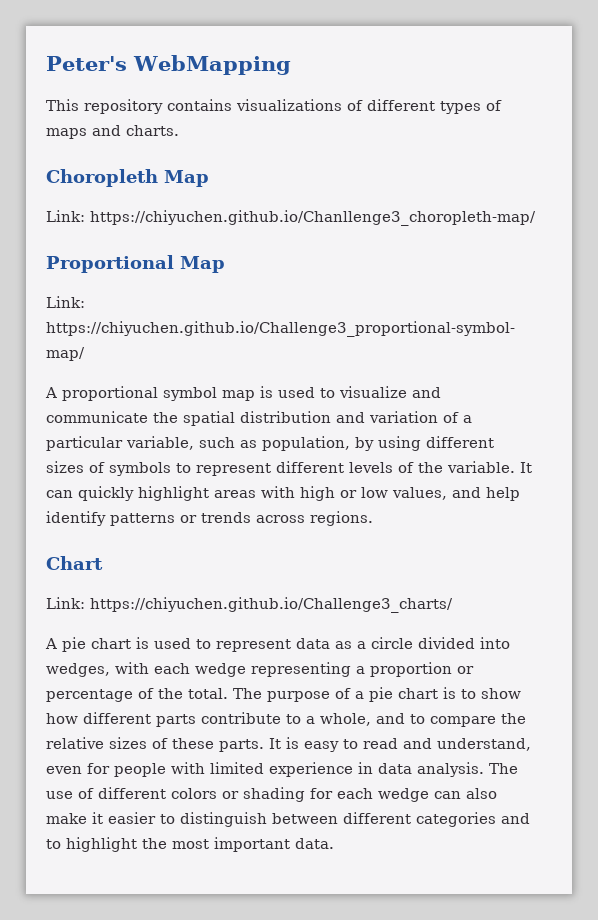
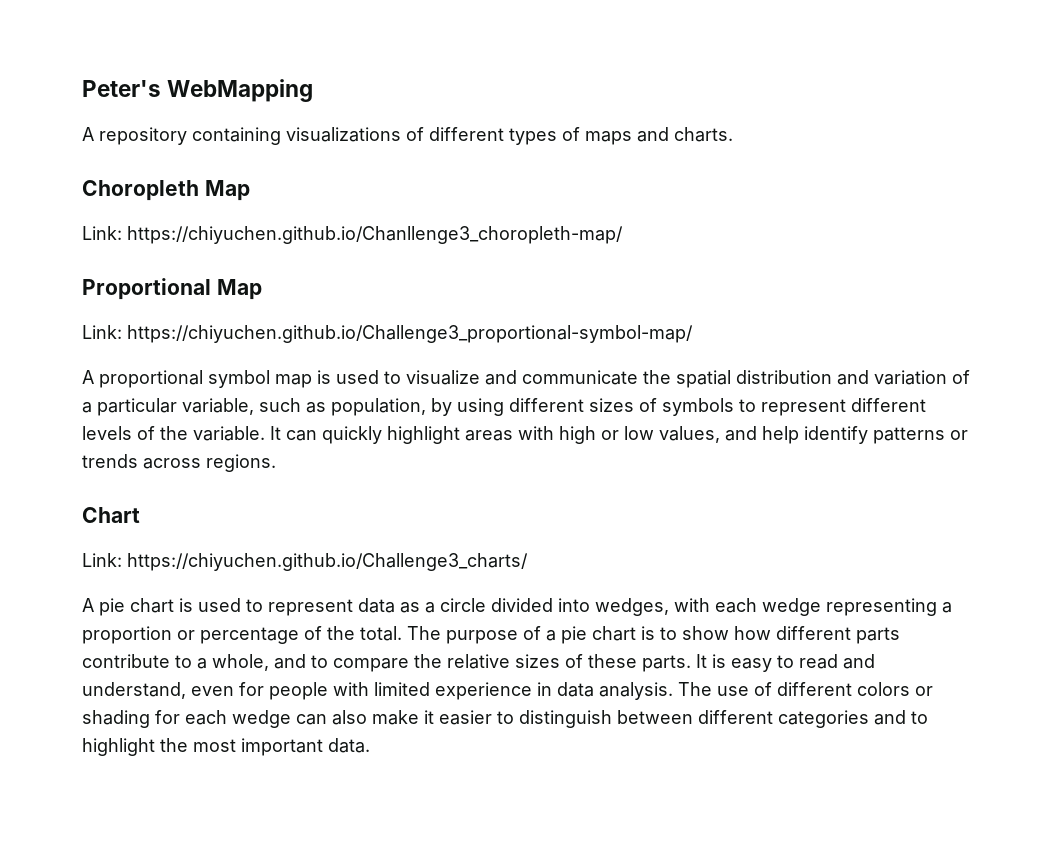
- This repository contains visualizations of different types of maps and charts.
+ A repository containing visualizations of different types of maps and charts.

